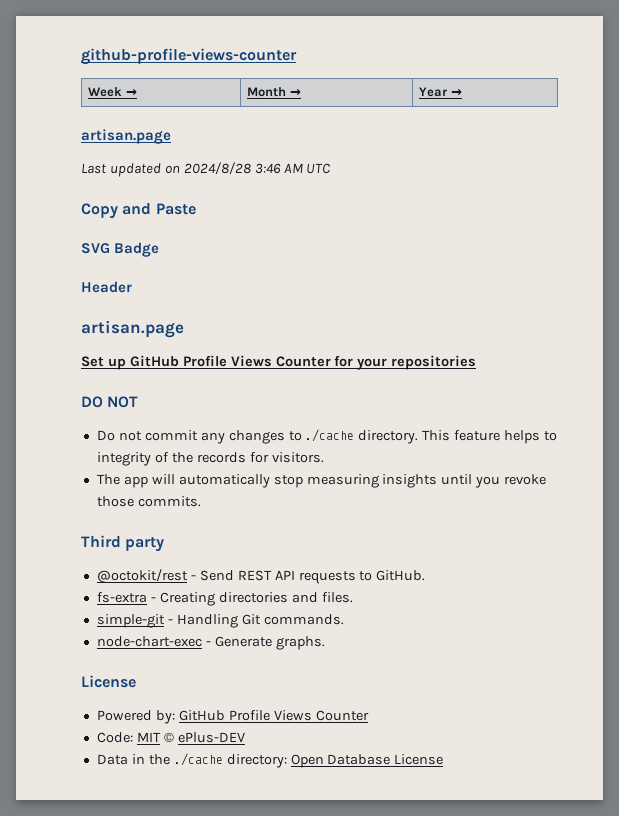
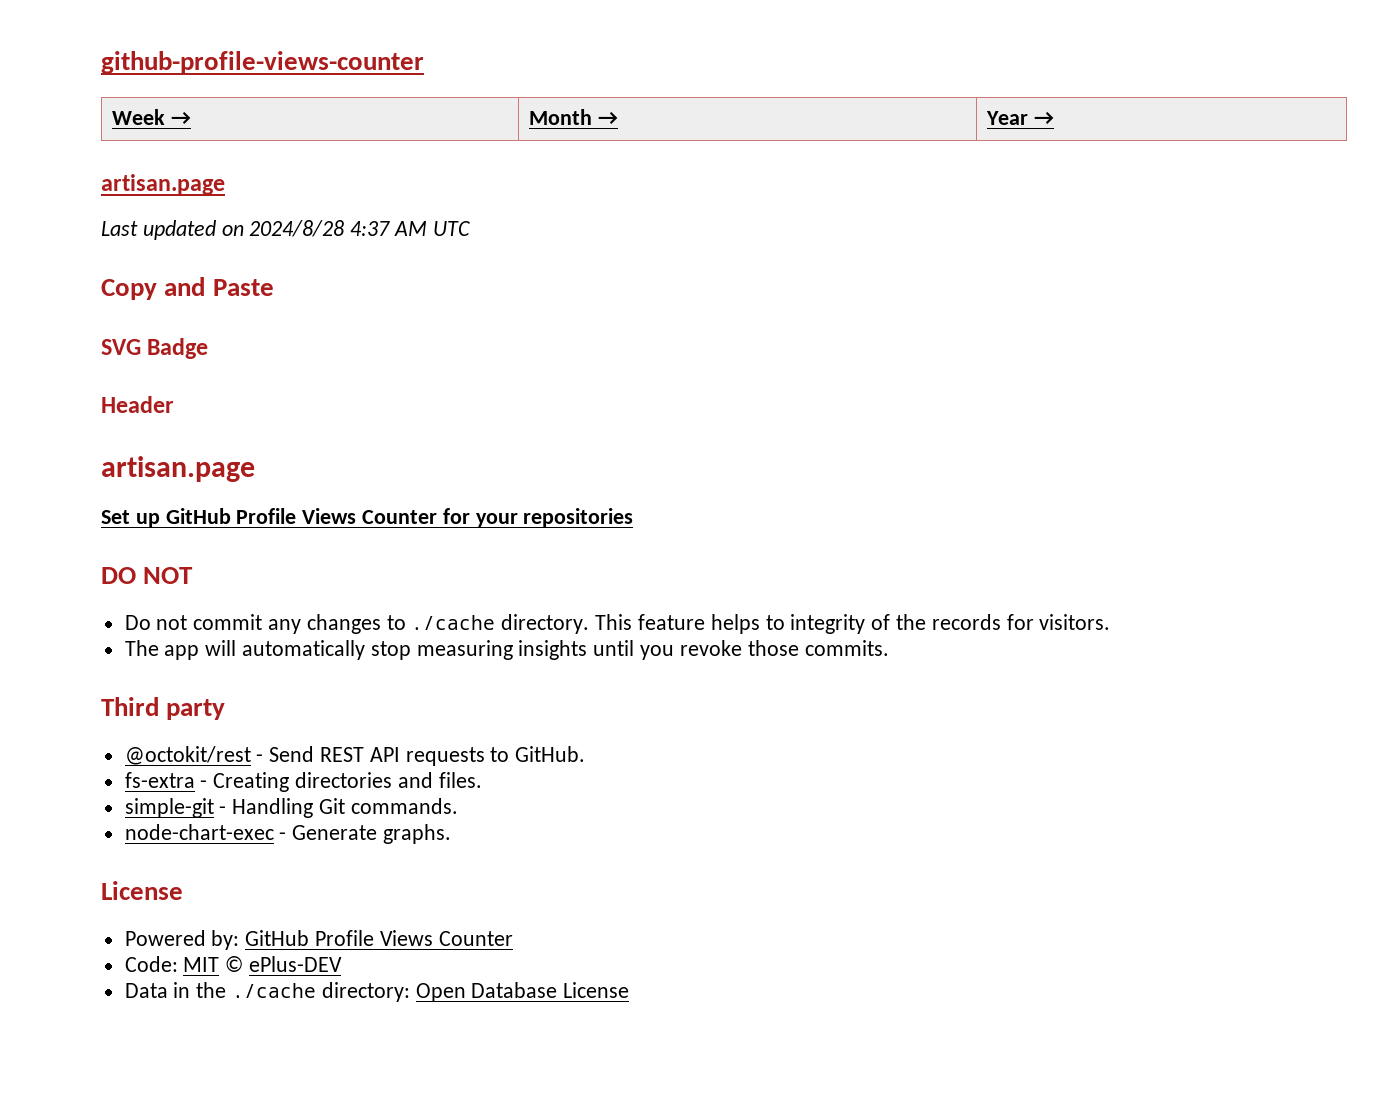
- Last updated on 2024/8/28 3:46 AM UTC
+ Last updated on 2024/8/28 4:37 AM UTC

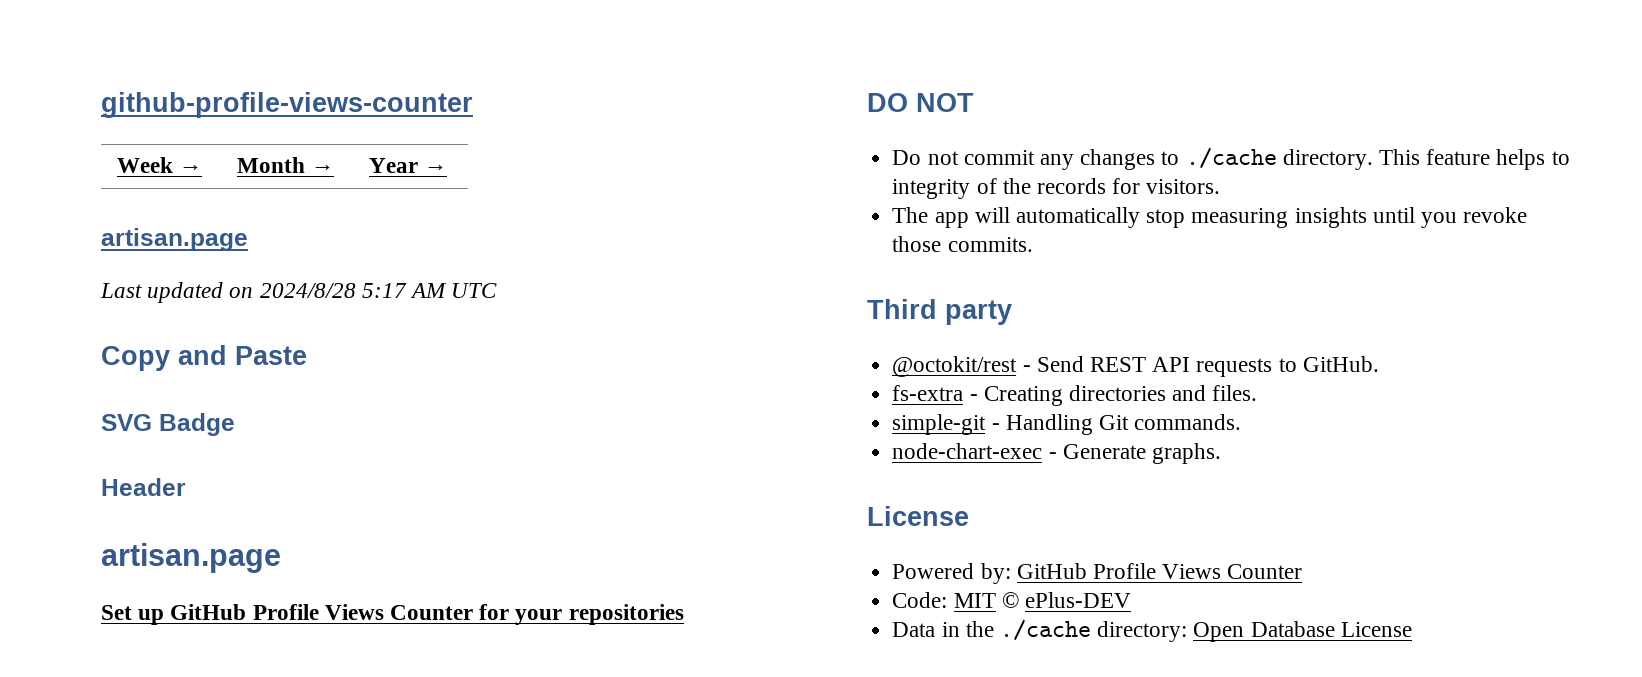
- Last updated on 2024/8/28 4:37 AM UTC
+ Last updated on 2024/8/28 5:17 AM UTC

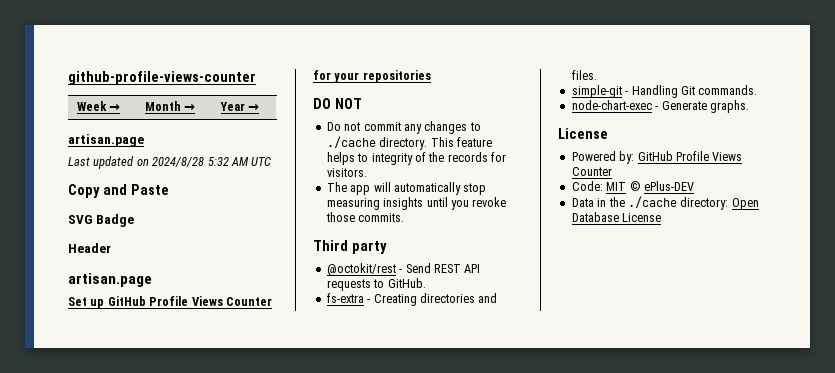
- Last updated on 2024/8/28 5:17 AM UTC
+ Last updated on 2024/8/28 5:32 AM UTC

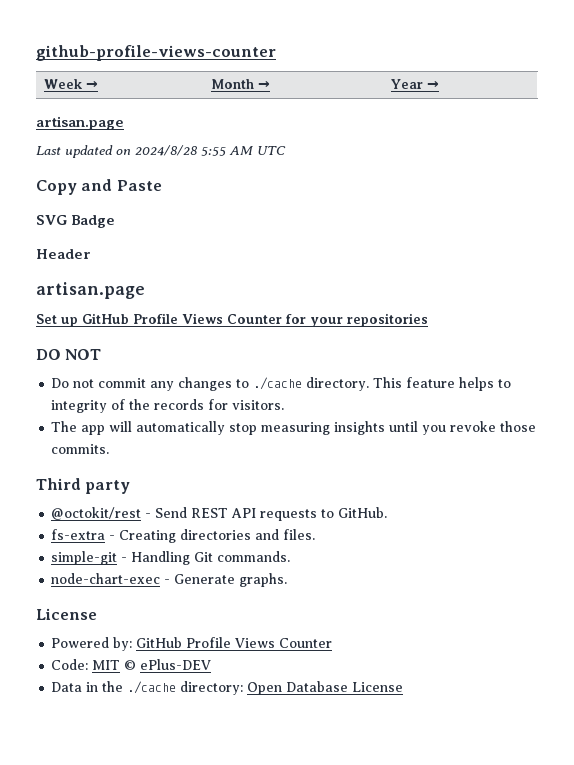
- Last updated on 2024/8/28 5:32 AM UTC
+ Last updated on 2024/8/28 5:55 AM UTC

